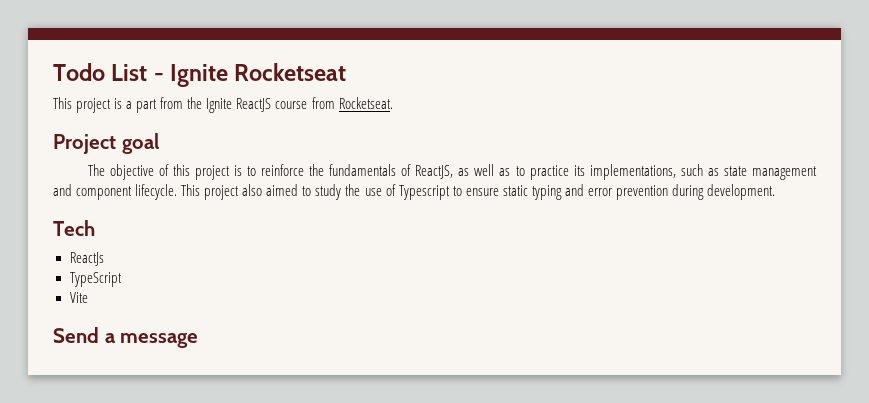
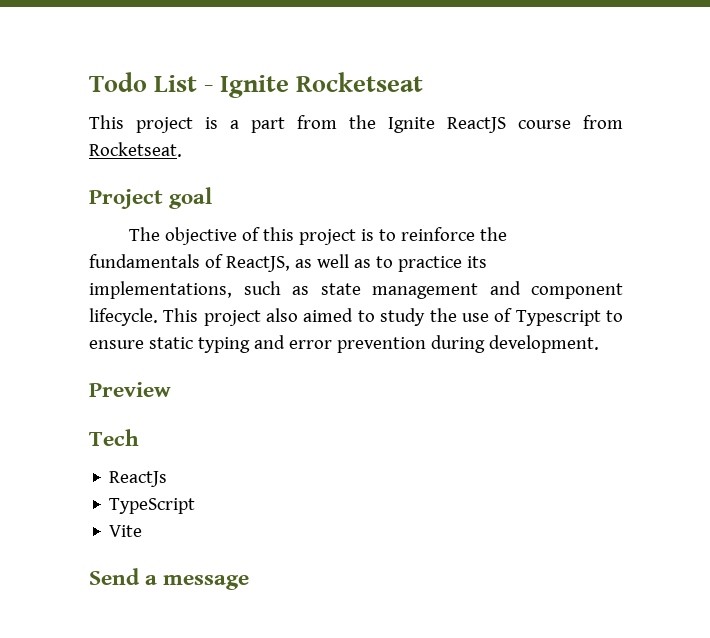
+ Preview

